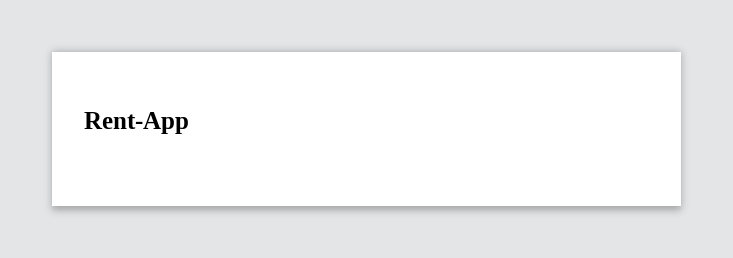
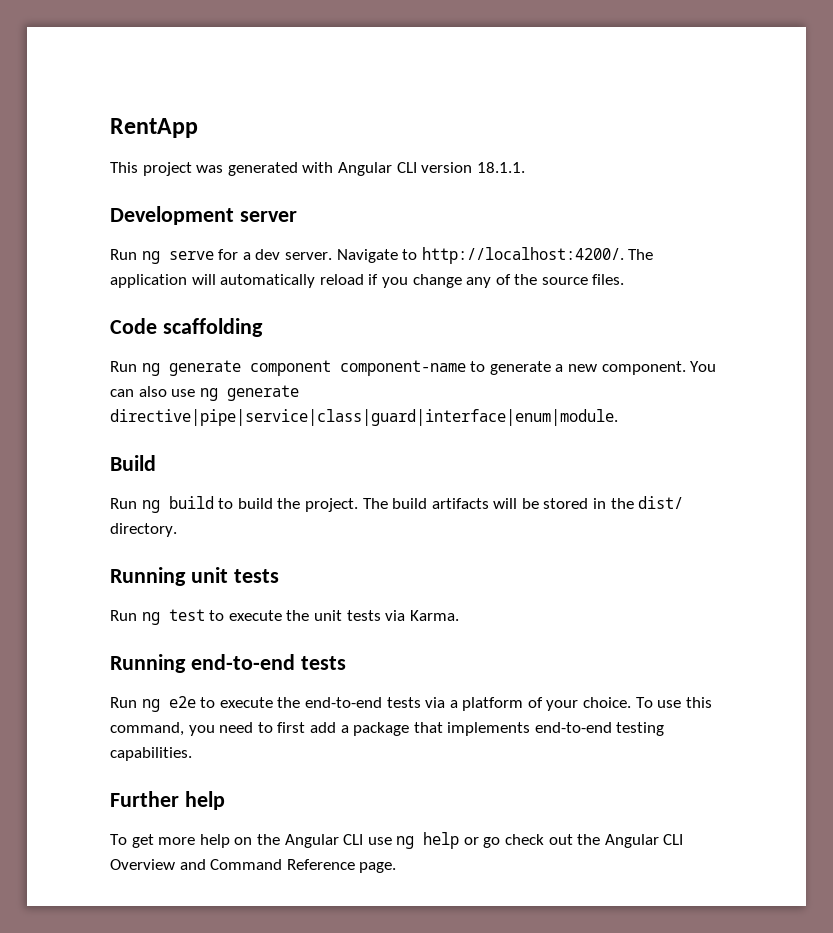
- Rent-App
+ RentApp
+ This project was generated with Angular CLI version 18.1.1.
+ Development server
+ Run ng serve for a dev server. Navigate to http://localhost:4200/. The application will automatically reload if you change any of the source files.
+ Code scaffolding
+ Run ng generate component component-name to generate a new component. You can also use ng generate directive|pipe|service|class|guard|interface|enum|module.
+ Build
+ Run ng build to build the project. The build artifacts will be stored in the dist/ directory.
+ Running unit tests
+ Run ng test to execute the unit tests via Karma.
+ Running end-to-end tests
+ Run ng e2e to execute the end-to-end tests via a platform of your choice. To use this command, you need to first add a package that implements end-to-end testing capabilities.
+ Further help
+ To get more help on the Angular CLI use ng help or go check out the Angular CLI Overview and Command Reference page.

